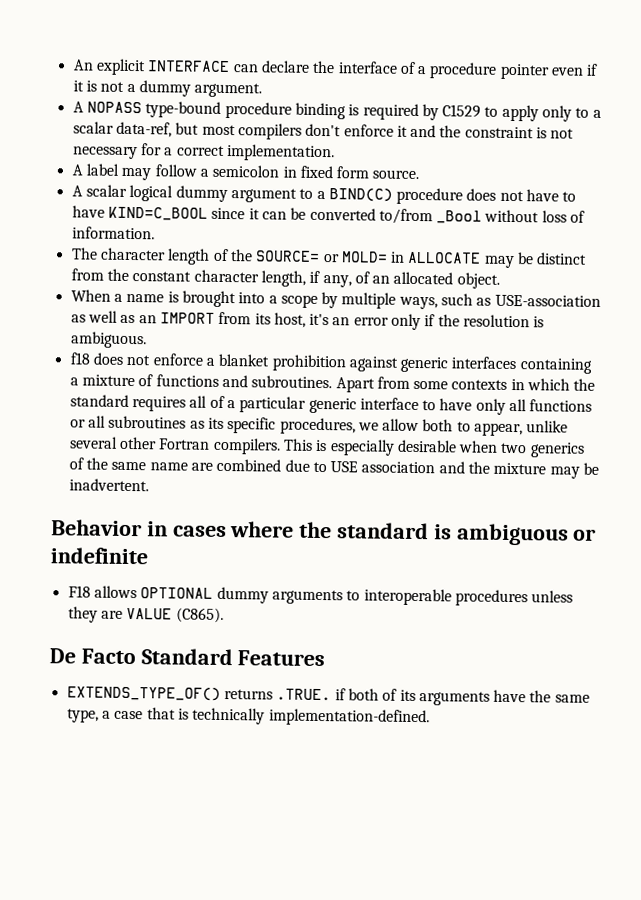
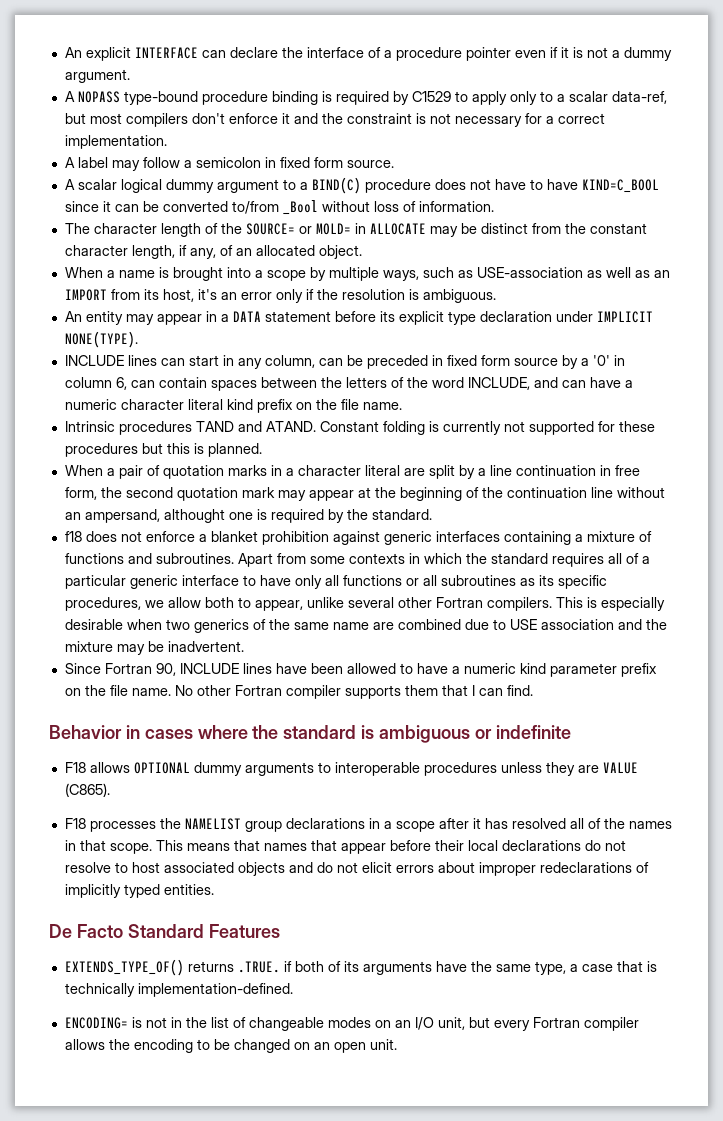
+ An entity may appear in a DATA statement before its explicit type declaration under IMPLICIT NONE(TYPE).
+ INCLUDE lines can start in any column, can be preceded in fixed form source by a '0' in column 6, can contain spaces between the letters of the word INCLUDE, and can have a numeric character literal kind prefix on the file name.
+ Intrinsic procedures TAND and ATAND. Constant folding is currently not supported for these procedures but this is planned.
+ When a pair of quotation marks in a character literal are split by a line continuation in free form, the second quotation mark may appear at the beginning of the continuation line without an ampersand, althought one is required by the standard.
+ Since Fortran 90, INCLUDE lines have been allowed to have a numeric kind parameter prefix on the file name. No other Fortran compiler supports them that I can find.
+ F18 processes the NAMELIST group declarations in a scope after it has resolved all of the names in that scope. This means that names that appear before their local declarations do not resolve to host associated objects and do not elicit errors about improper redeclarations of implicitly typed entities.
+ ENCODING= is not in the list of changeable modes on an I/O unit, but every Fortran compiler allows the encoding to be changed on an open unit.

